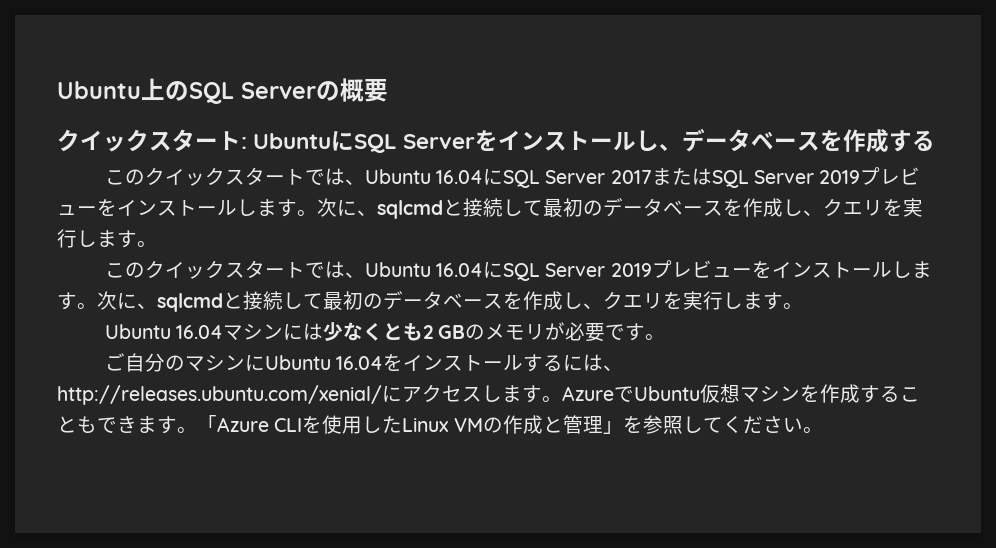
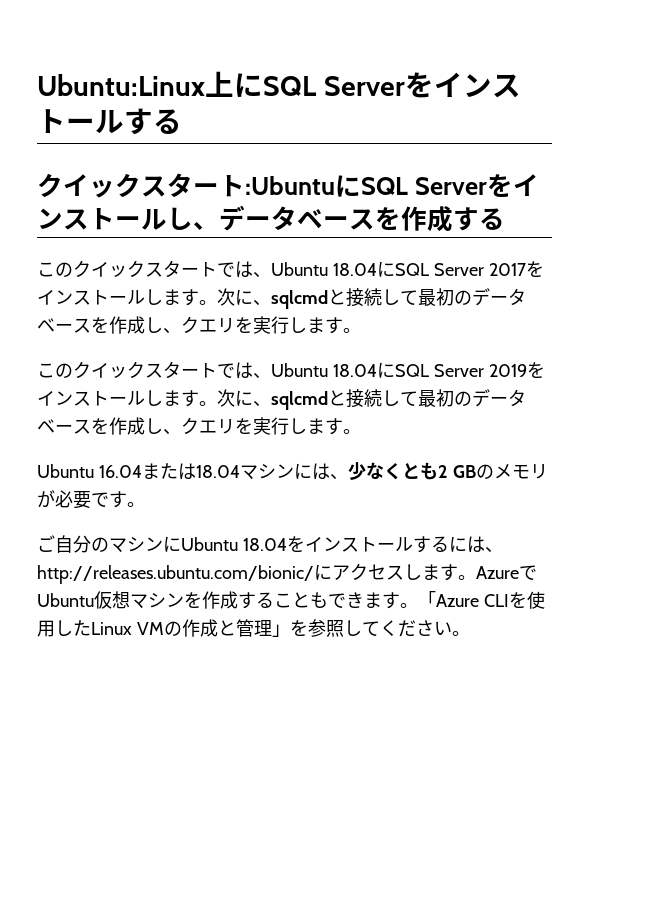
- Ubuntu上のSQL Serverの概要
- クイックスタート: UbuntuにSQL Serverをインストールし、データベースを作成する
+ Ubuntu:Linux上にSQL Serverをインストールする
+ クイックスタート:UbuntuにSQL Serverをインストールし、データベースを作成する
- このクイックスタートでは、Ubuntu 16.04にSQL Server 2017またはSQL Server 2019プレビューをインストールします。
+ このクイックスタートでは、Ubuntu 18.04にSQL Server 2017をインストールします。
- このクイックスタートでは、Ubuntu 16.04にSQL Server 2019プレビューをインストールします。
+ このクイックスタートでは、Ubuntu 18.04にSQL Server 2019をインストールします。
- Ubuntu 16.04マシンには少なくとも2 GBのメモリが必要です。
+ Ubuntu 16.04または18.04マシンには、少なくとも2 GBのメモリが必要です。
- ご自分のマシンにUbuntu 16.04をインストールするには、http://releases.ubuntu.com/xenial/にアクセスします。
+ ご自分のマシンにUbuntu 18.04をインストールするには、http://releases.ubuntu.com/bionic/にアクセスします。

